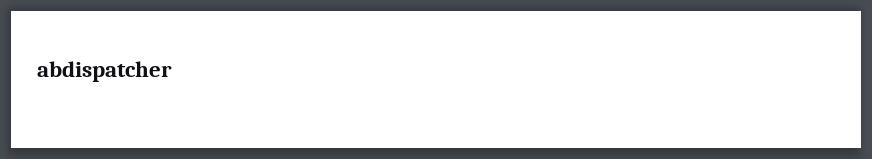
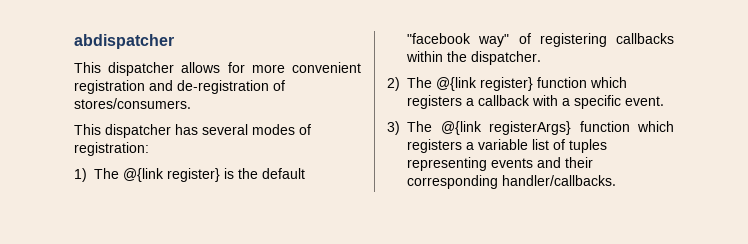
+ This dispatcher allows for more convenient registration and de-registration of stores/consumers.
+ This dispatcher has several modes of registration:
+ 1) The @{link register} is the default "facebook way" of registering callbacks within the dispatcher.
+ 2) The @{link register} function which registers a callback with a specific event.
+ 3) The @{link registerArgs} function which registers a variable list of tuples representing events and their corresponding handler/callbacks.

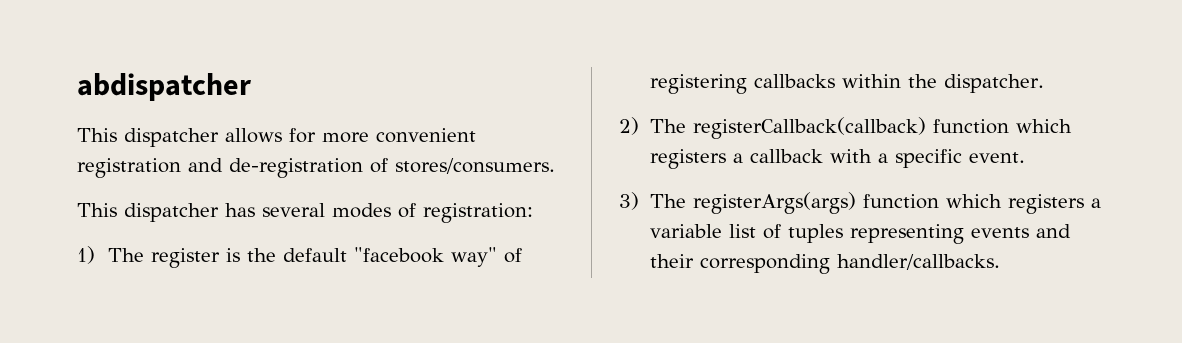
- 1) The @{link register} is the default "facebook way" of registering callbacks within the dispatcher.
+ 1) The register is the default "facebook way" of registering callbacks within the dispatcher.
- 2) The @{link register} function which registers a callback with a specific event.
+ 2) The registerCallback(callback) function which registers a callback with a specific event.
- 3) The @{link registerArgs} function which registers a variable list of tuples representing events and their corresponding handler/callbacks.
+ 3) The registerArgs(args) function which registers a variable list of tuples representing events and their corresponding handler/callbacks.

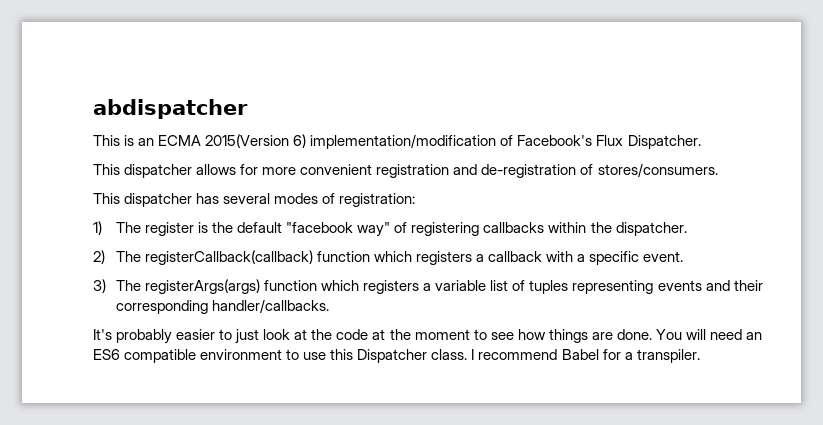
+ This is an ECMA 2015(Version 6) implementation/modification of Facebook's Flux Dispatcher.
+ It's probably easier to just look at the code at the moment to see how things are done. You will need an ES6 compatible environment to use this Dispatcher class. I recommend Babel for a transpiler.

